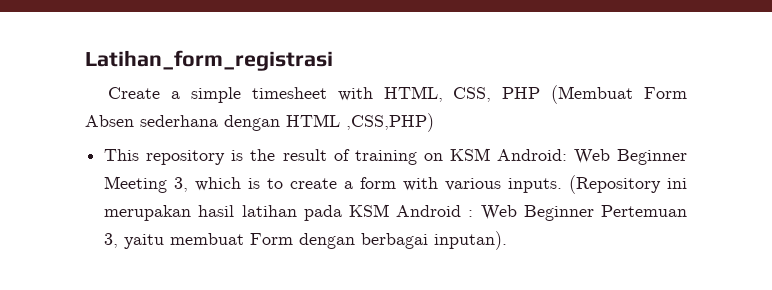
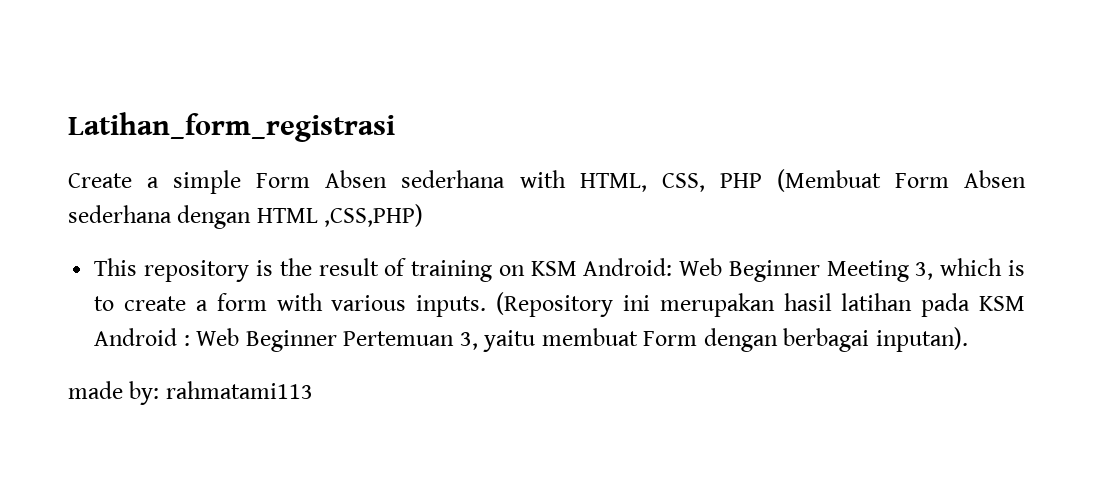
- Create a simple timesheet with HTML, CSS, PHP (Membuat Form Absen sederhana dengan HTML ,CSS,PHP)
+ Create a simple Form Absen sederhana with HTML, CSS, PHP (Membuat Form Absen sederhana dengan HTML ,CSS,PHP)
+ made by: rahmatami113

